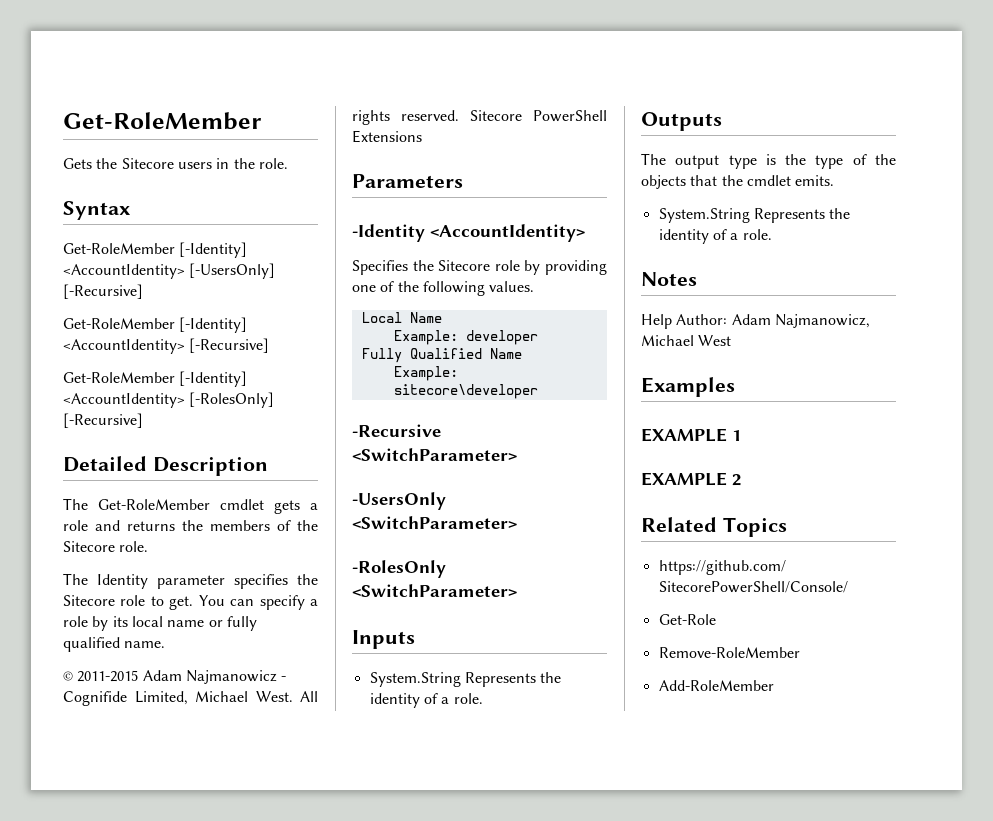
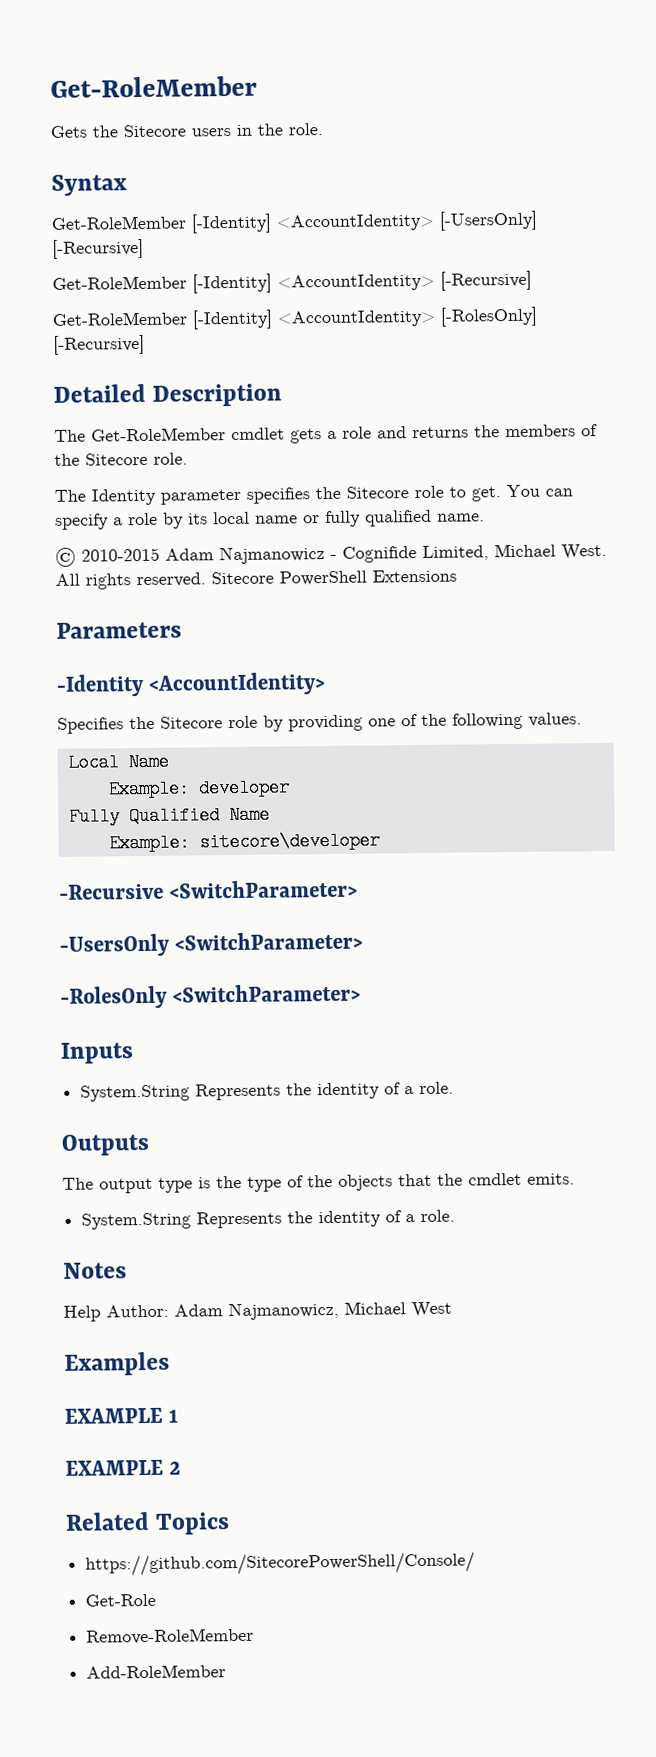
- © 2011-2015 Adam Najmanowicz - Cognifide Limited, Michael West.
+ © 2010-2015 Adam Najmanowicz - Cognifide Limited, Michael West.

